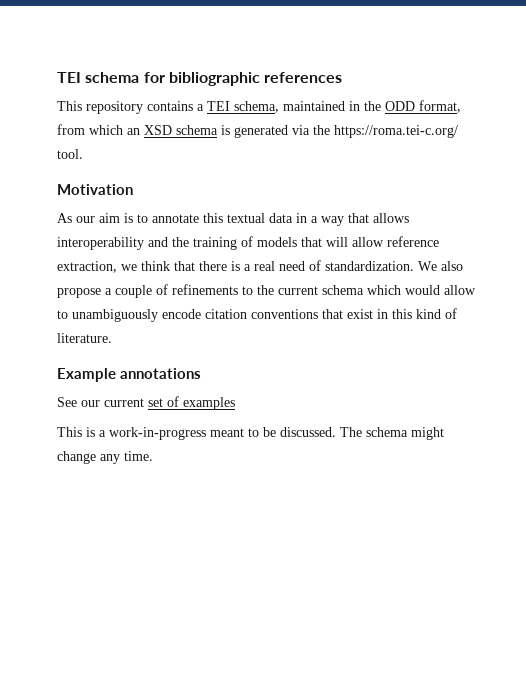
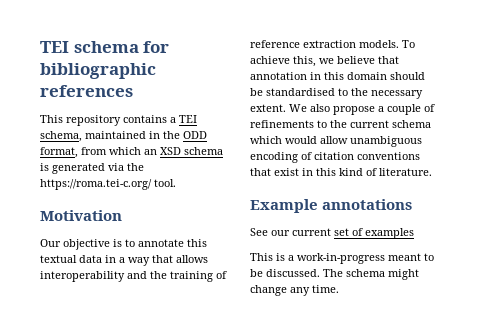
- As our aim is to annotate this textual data in a way that allows interoperability and the training of models that will allow reference extraction, we think that there is a real need of standardization.
+ Our objective is to annotate this textual data in a way that allows interoperability and the training of reference extraction models. To achieve this, we believe that annotation in this domain should be standardised to the necessary extent.
- We also propose a couple of refinements to the current schema which would allow to unambiguously encode citation conventions that exist in this kind of literature.
+ We also propose a couple of refinements to the current schema which would allow unambiguous encoding of citation conventions that exist in this kind of literature.

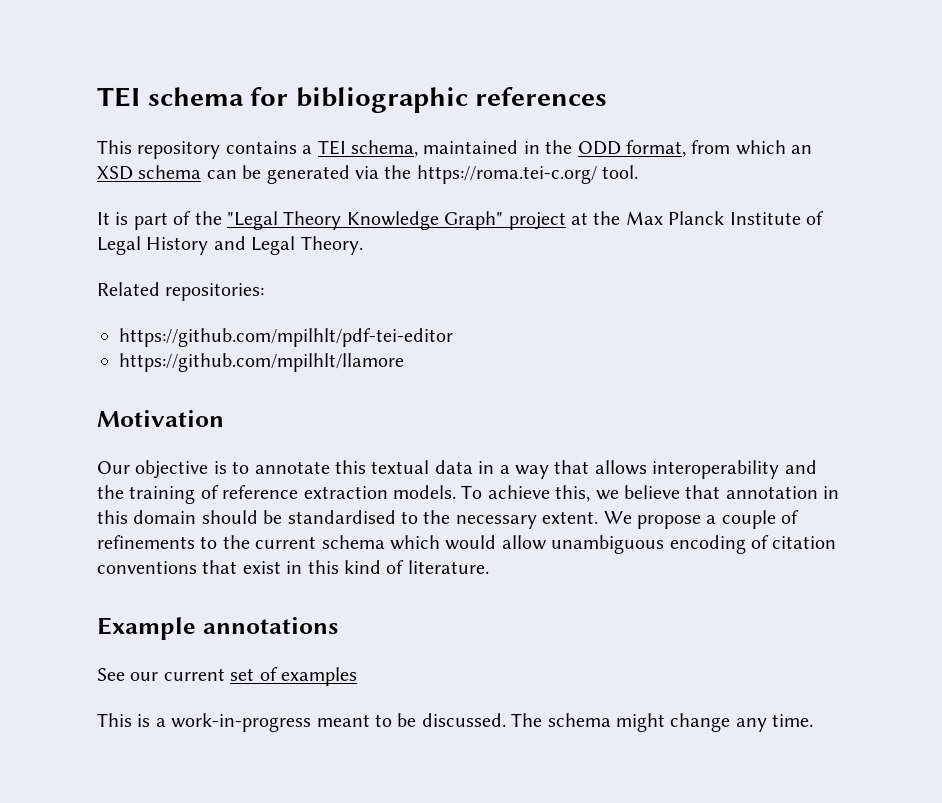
- This repository contains a TEI schema, maintained in the ODD format, from which an XSD schema is generated via the https://roma.tei-c.org/ tool.
+ This repository contains a TEI schema, maintained in the ODD format, from which an XSD schema can be generated via the https://roma.tei-c.org/ tool.
+ It is part of the "Legal Theory Knowledge Graph" project at the Max Planck Institute of Legal History and Legal Theory.
+ Related repositories:
+ https://github.com/mpilhlt/pdf-tei-editor
+ https://github.com/mpilhlt/llamore
- We also propose a couple of refinements to the current schema which would allow unambiguous encoding of citation conventions that exist in this kind of literature.
+ We propose a couple of refinements to the current schema which would allow unambiguous encoding of citation conventions that exist in this kind of literature.

